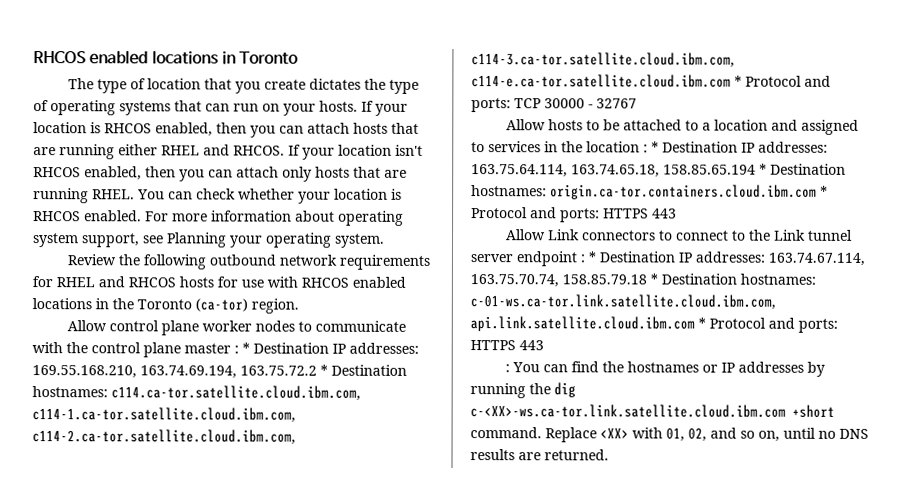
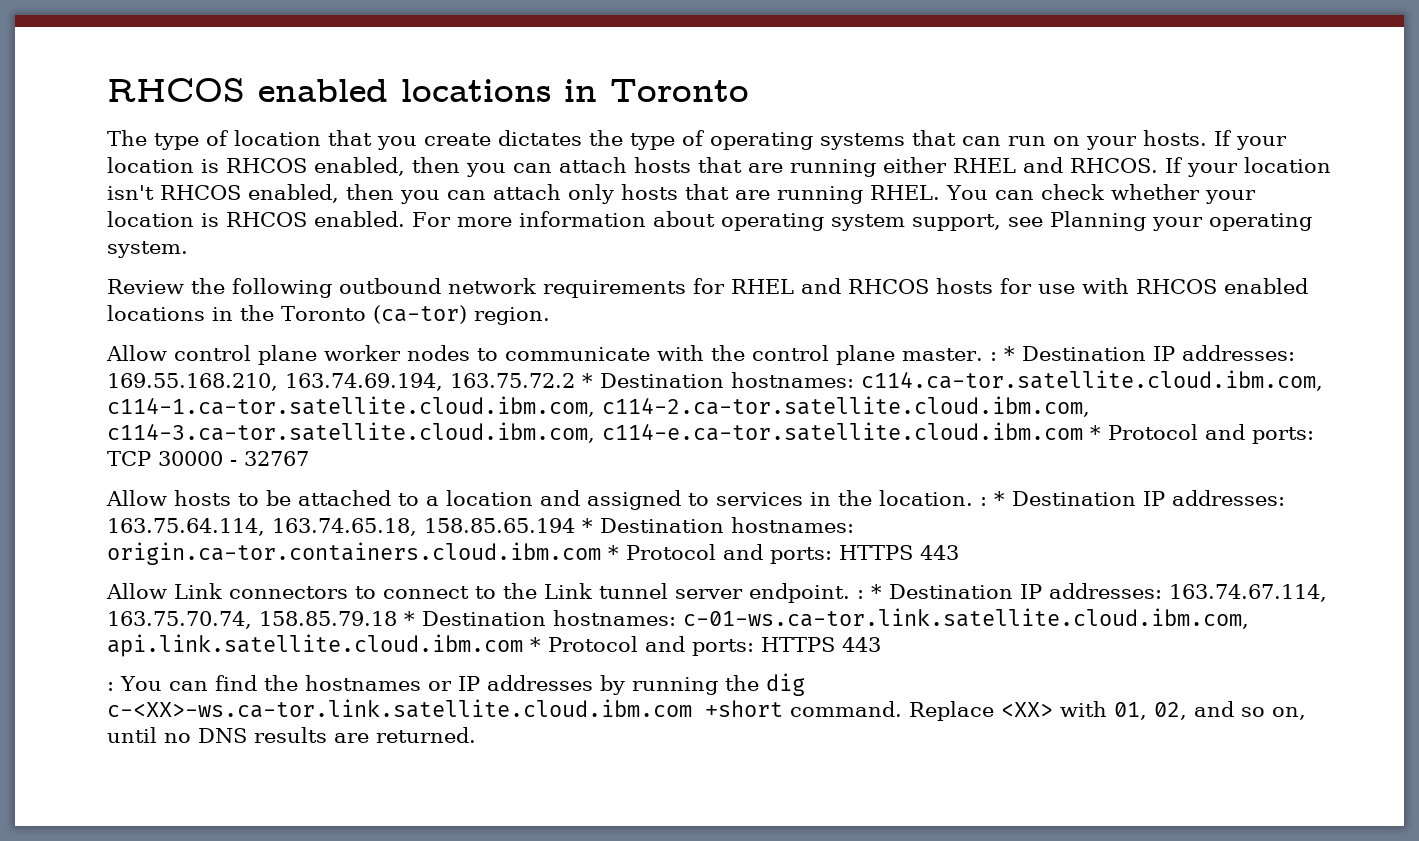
- Allow control plane worker nodes to communicate with the control plane master : * Destination IP addresses: 169.55.168.210, 163.74.69.194, 163.75.72.2 * Destination hostnames: c114.ca-tor.satellite.cloud.ibm.com, c114-1.ca-tor.satellite.cloud.ibm.com, c114-2.ca-tor.satellite.cloud.ibm.com, c114-3.ca-tor.satellite.cloud.ibm.com, c114-e.ca-tor.satellite.cloud.ibm.com * Protocol and ports: TCP 30000 - 32767
+ Allow control plane worker nodes to communicate with the control plane master. : * Destination IP addresses: 169.55.168.210, 163.74.69.194, 163.75.72.2 * Destination hostnames: c114.ca-tor.satellite.cloud.ibm.com, c114-1.ca-tor.satellite.cloud.ibm.com, c114-2.ca-tor.satellite.cloud.ibm.com, c114-3.ca-tor.satellite.cloud.ibm.com, c114-e.ca-tor.satellite.cloud.ibm.com * Protocol and ports: TCP 30000 - 32767
- Allow hosts to be attached to a location and assigned to services in the location : * Destination IP addresses: 163.75.64.114, 163.74.65.18, 158.85.65.194 * Destination hostnames: origin.ca-tor.containers.cloud.ibm.com * Protocol and ports: HTTPS 443
+ Allow hosts to be attached to a location and assigned to services in the location. : * Destination IP addresses: 163.75.64.114, 163.74.65.18, 158.85.65.194 * Destination hostnames: origin.ca-tor.containers.cloud.ibm.com * Protocol and ports: HTTPS 443
- Allow Link connectors to connect to the Link tunnel server endpoint : * Destination IP addresses: 163.74.67.114, 163.75.70.74, 158.85.79.18 * Destination hostnames: c-01-ws.ca-tor.link.satellite.cloud.ibm.com, api.link.satellite.cloud.ibm.com * Protocol and ports: HTTPS 443
+ Allow Link connectors to connect to the Link tunnel server endpoint. : * Destination IP addresses: 163.74.67.114, 163.75.70.74, 158.85.79.18 * Destination hostnames: c-01-ws.ca-tor.link.satellite.cloud.ibm.com, api.link.satellite.cloud.ibm.com * Protocol and ports: HTTPS 443

